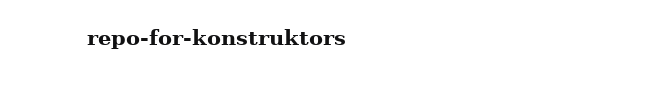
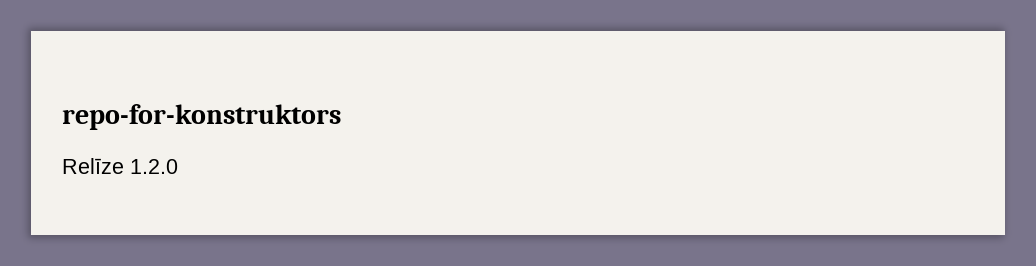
+ Relīze 1.2.0

